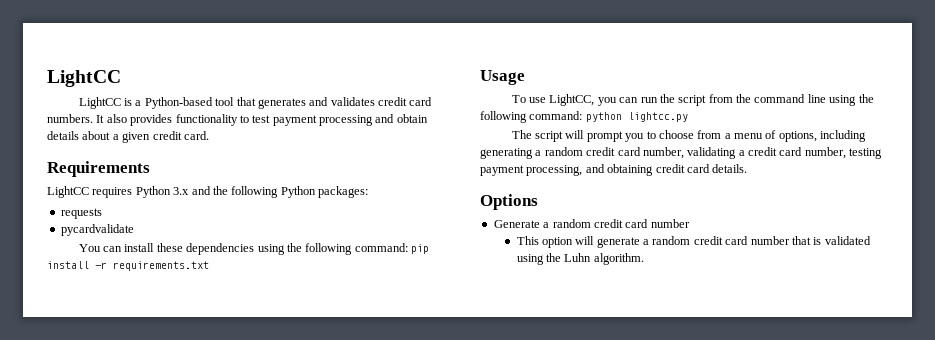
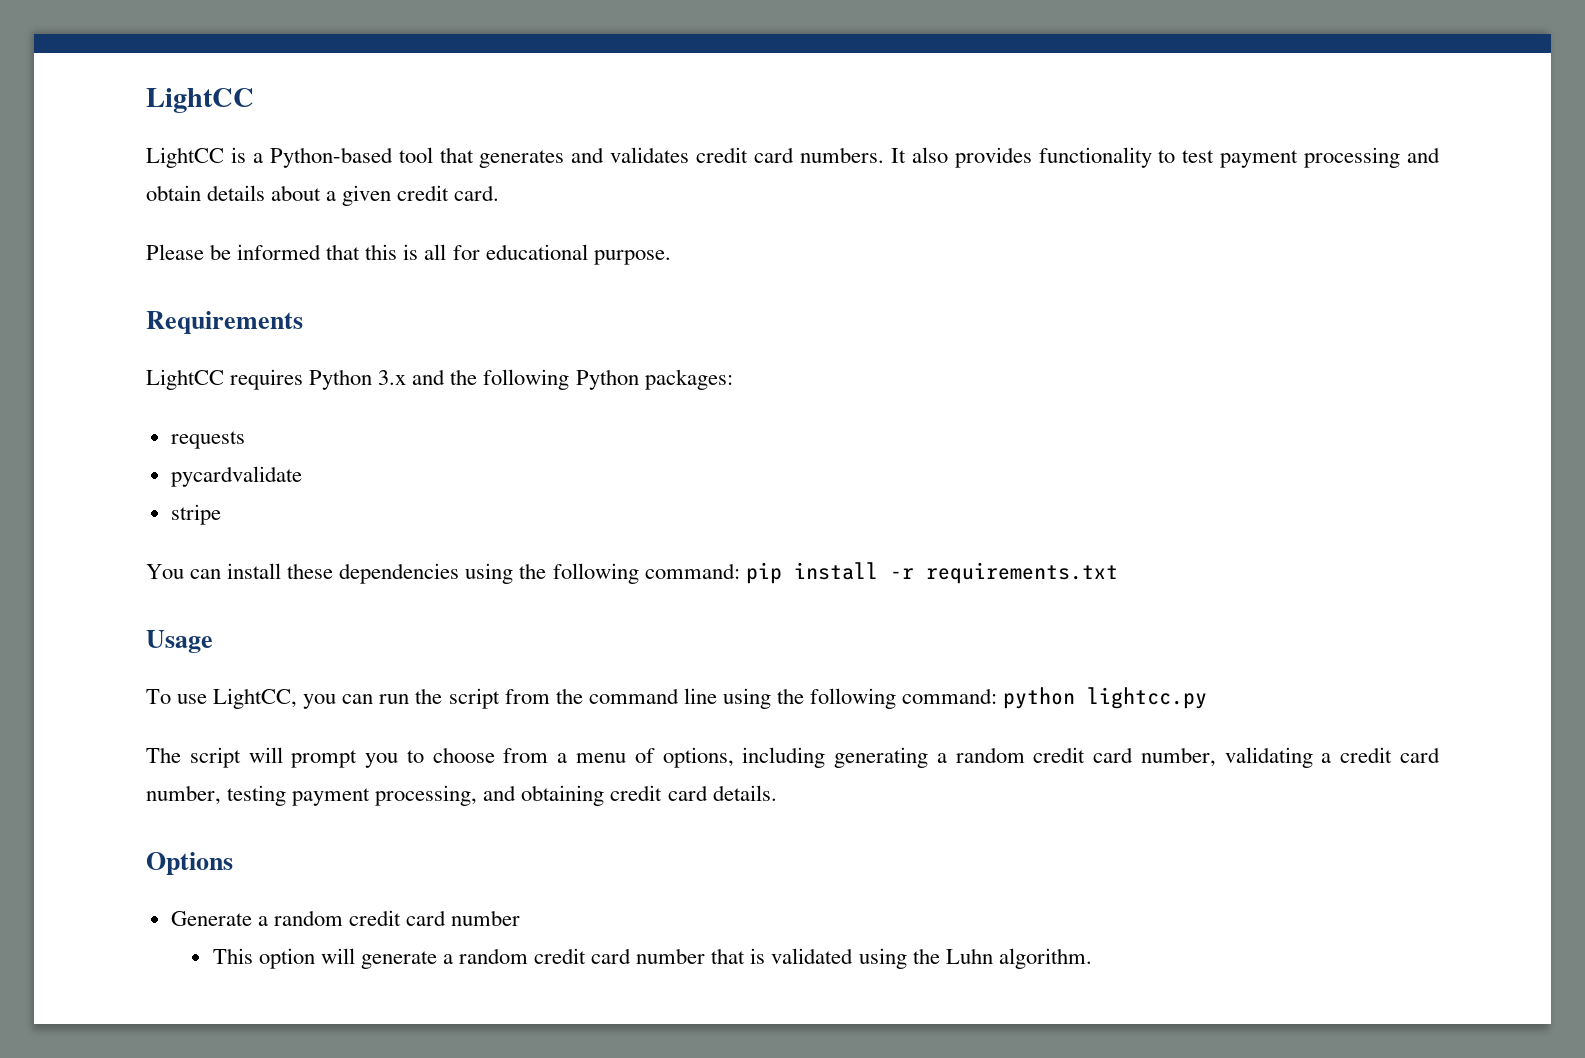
+ Please be informed that this is all for educational purpose.
+ stripe

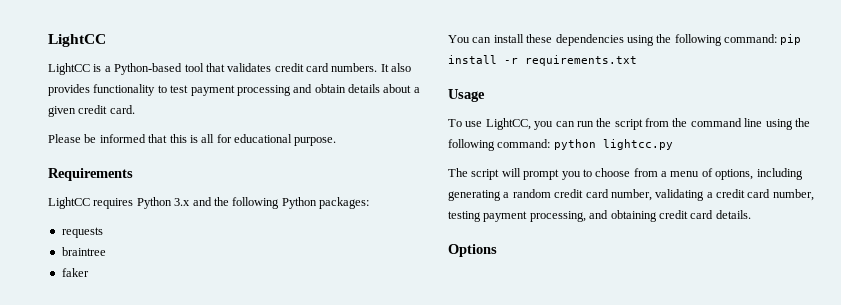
- LightCC is a Python-based tool that generates and validates credit card numbers.
+ LightCC is a Python-based tool that validates credit card numbers.
- pycardvalidate
- stripe
+ braintree
+ faker
- Generate a random credit card number
- This option will generate a random credit card number that is validated using the Luhn algorithm.

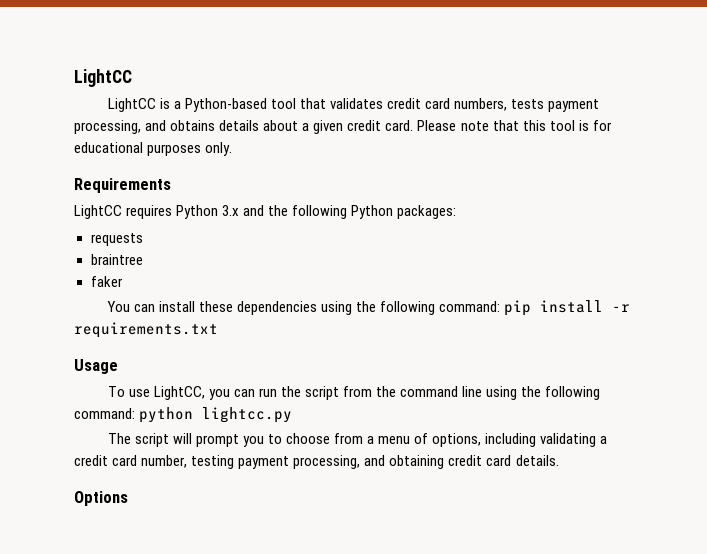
- LightCC is a Python-based tool that validates credit card numbers. It also provides functionality to test payment processing and obtain details about a given credit card.
- Please be informed that this is all for educational purpose.
+ LightCC is a Python-based tool that validates credit card numbers, tests payment processing, and obtains details about a given credit card. Please note that this tool is for educational purposes only.
- The script will prompt you to choose from a menu of options, including generating a random credit card number, validating a credit card number, testing payment processing, and obtaining credit card details.
+ The script will prompt you to choose from a menu of options, including validating a credit card number, testing payment processing, and obtaining credit card details.

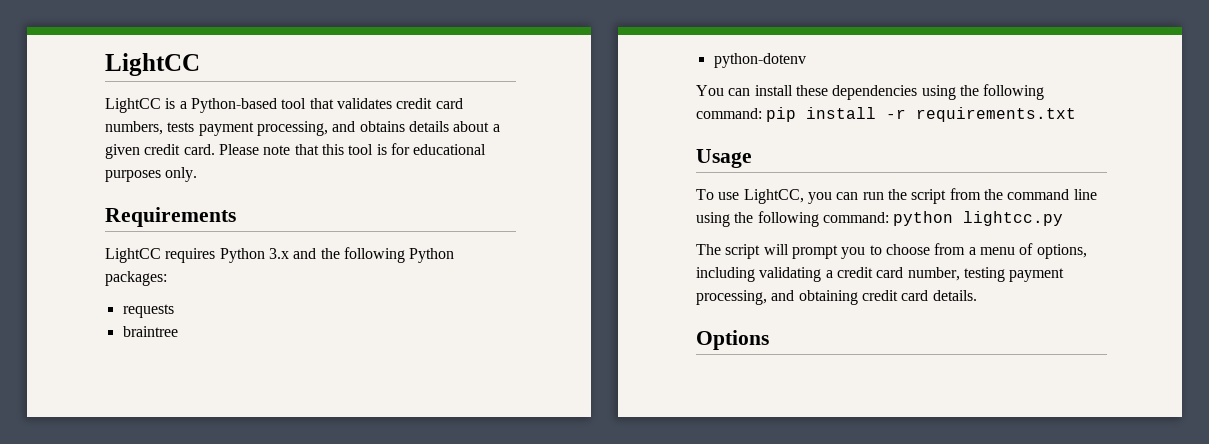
- faker
+ python-dotenv

